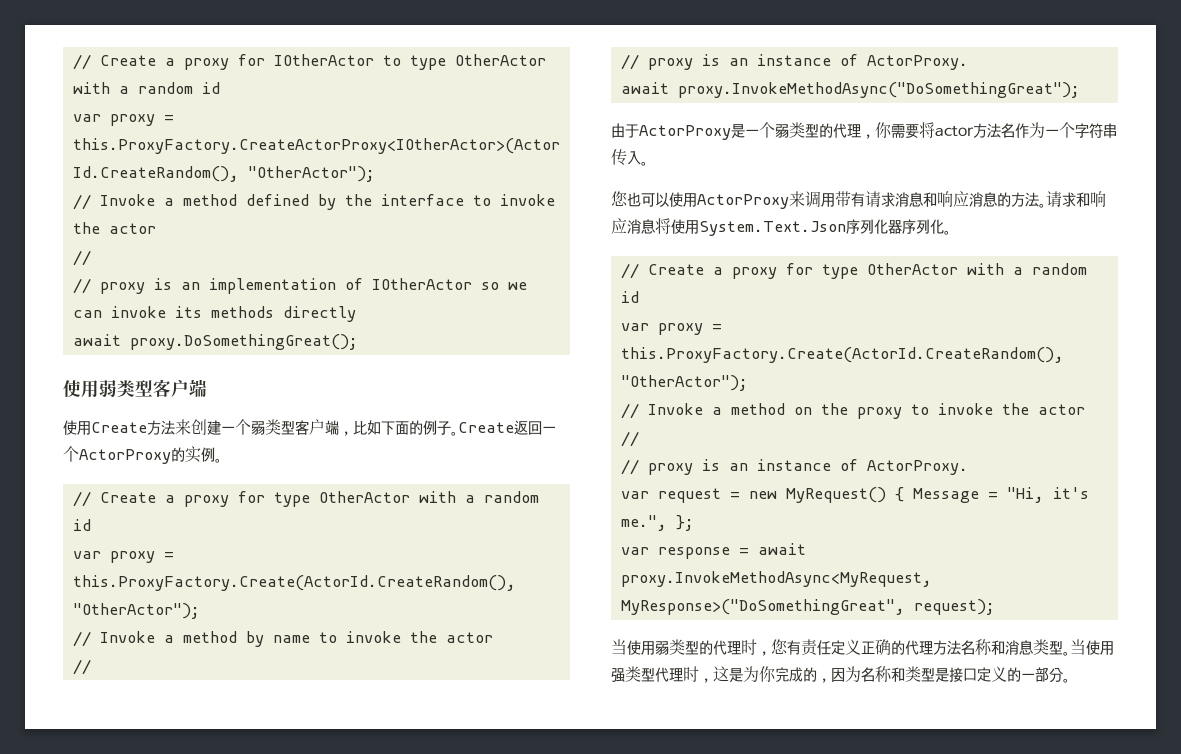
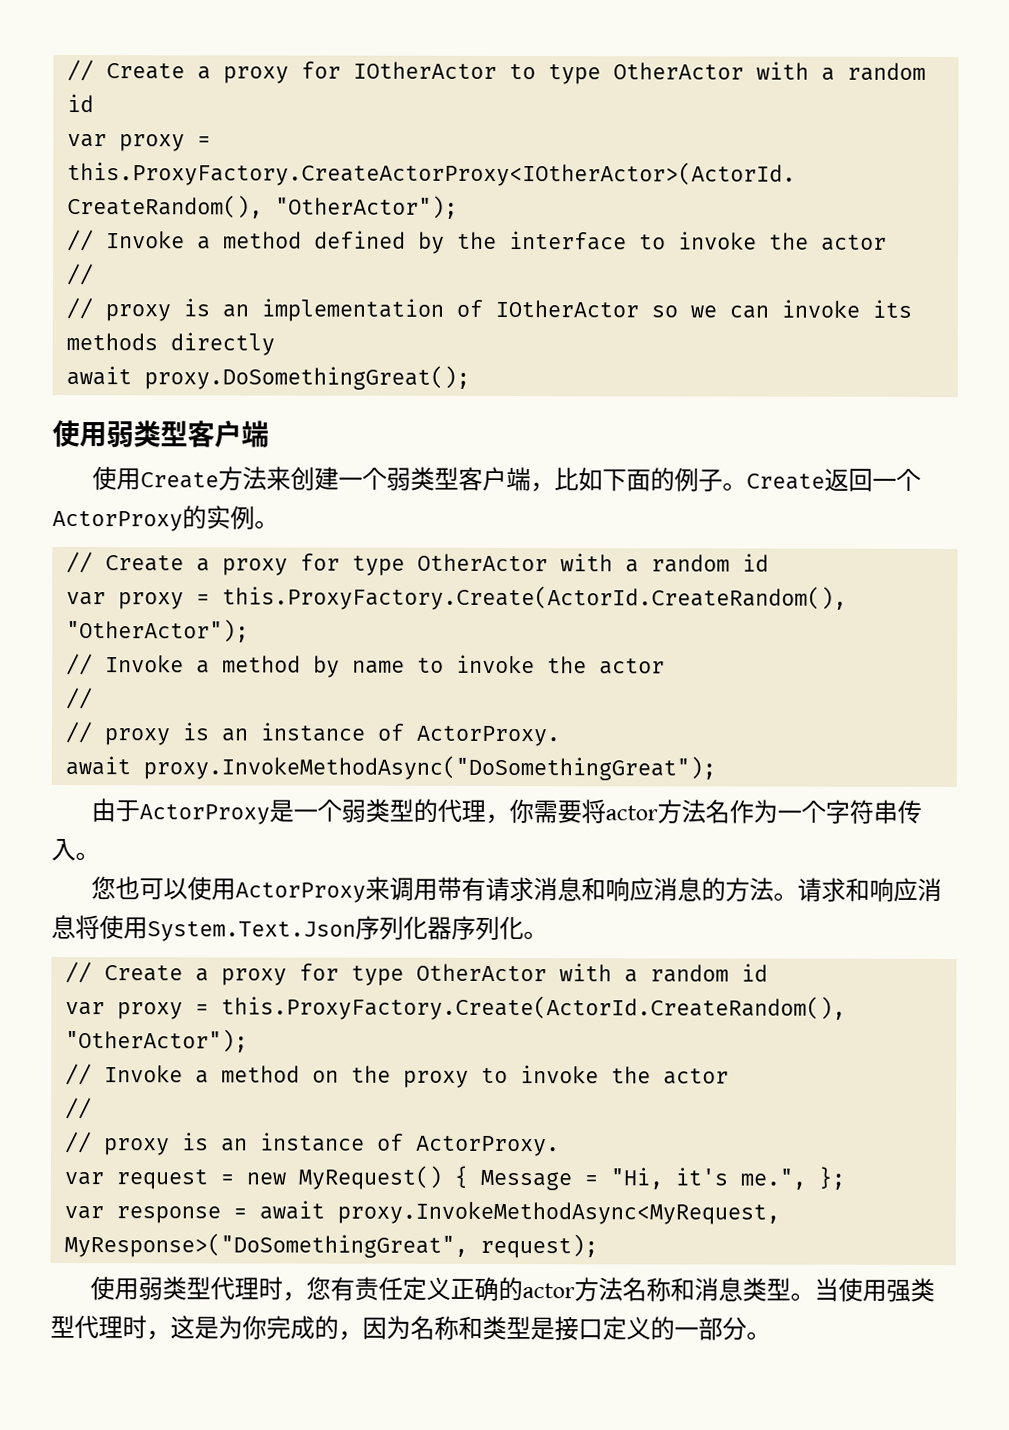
- 当使用弱类型的代理时，您有责任定义正确的代理方法名称和消息类型。
+ 使用弱类型代理时，您有责任定义正确的actor方法名称和消息类型。

